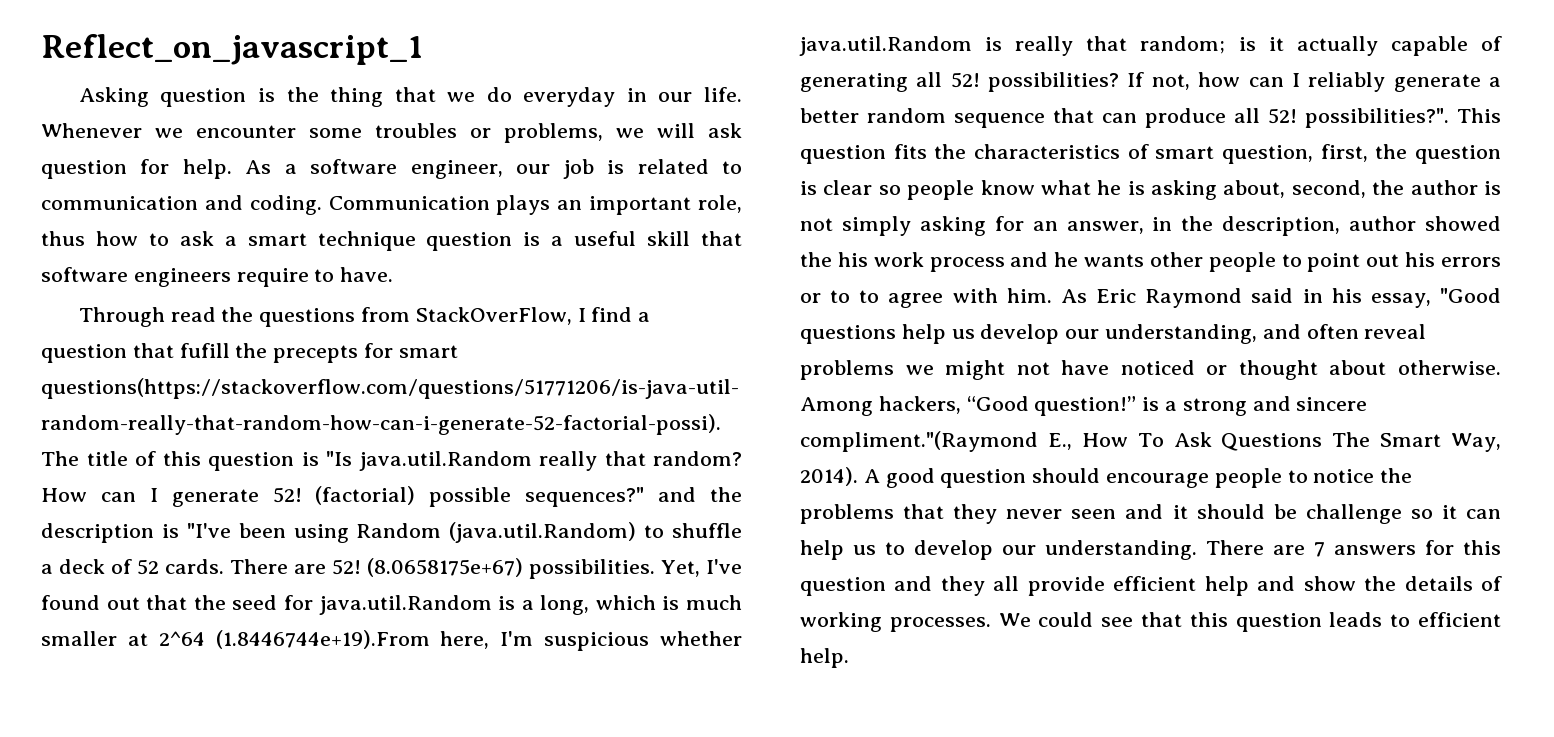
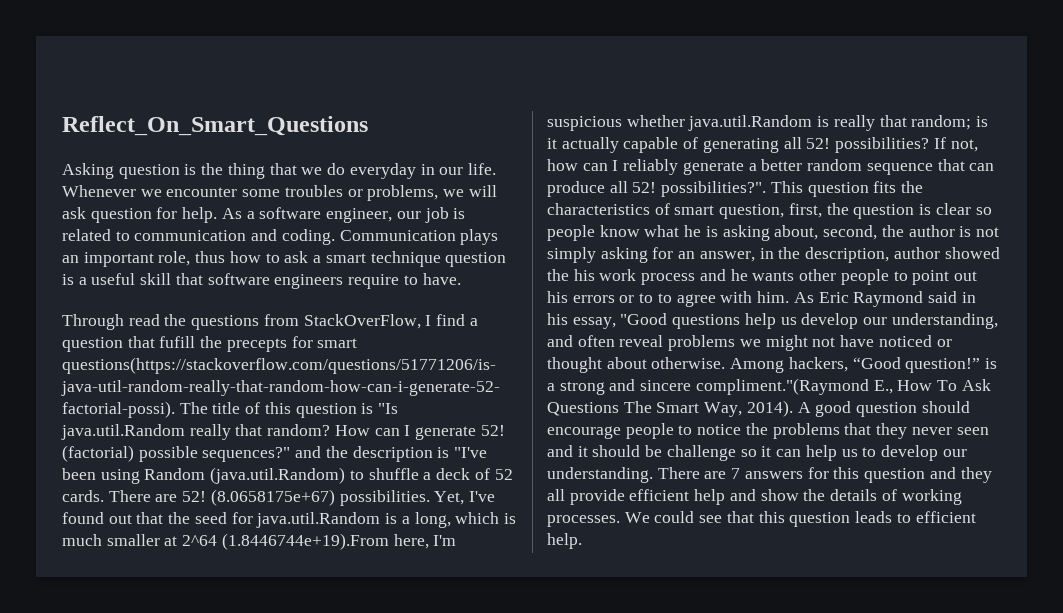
- Reflect_on_javascript_1
+ Reflect_On_Smart_Questions

